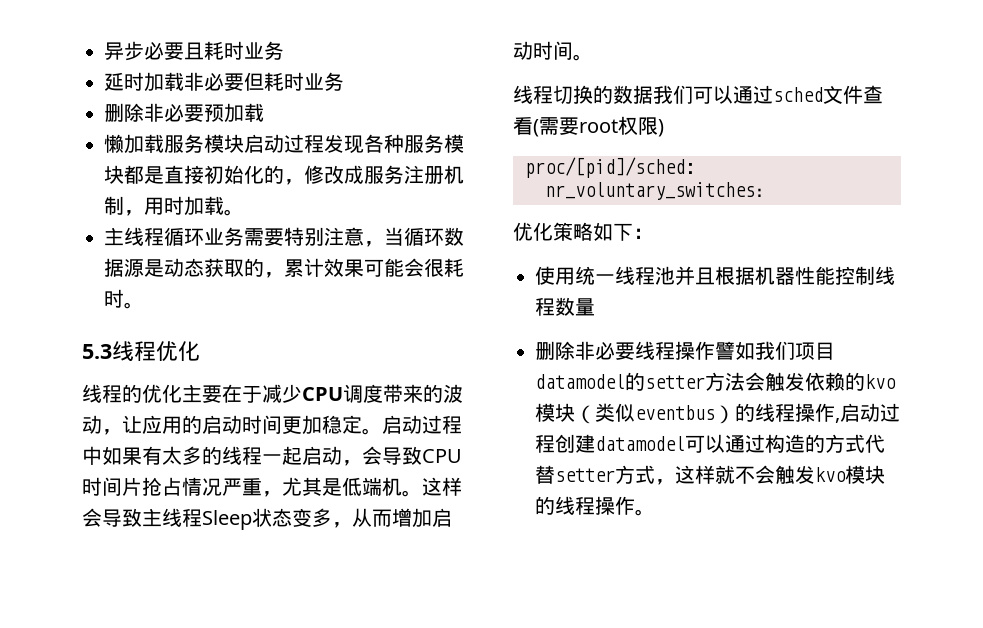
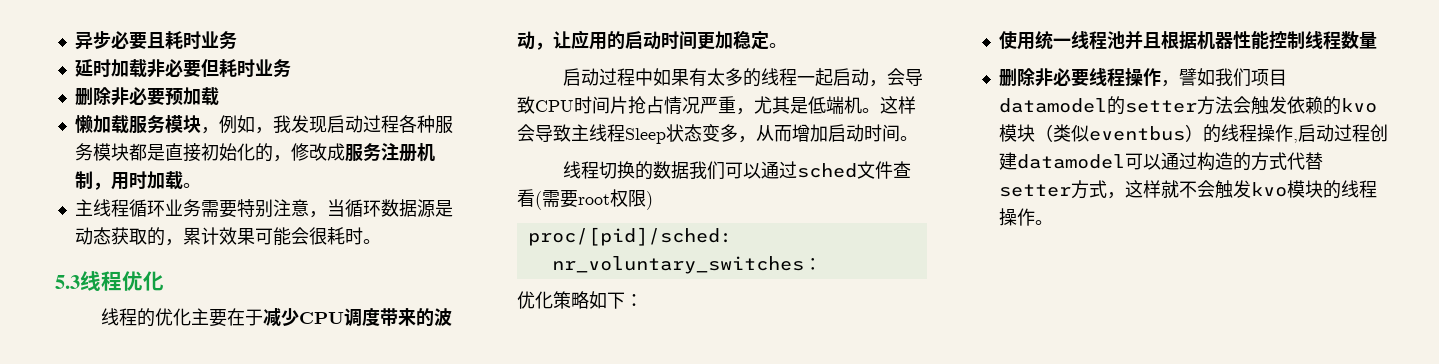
- 懒加载服务模块启动过程发现各种服务模块都是直接初始化的，修改成服务注册机制，用时加载。
+ 懒加载服务模块，例如，我发现启动过程各种服务模块都是直接初始化的，修改成服务注册机制，用时加载。
- 线程的优化主要在于减少CPU调度带来的波动，让应用的启动时间更加稳定。启动过程中如果有太多的线程一起启动，会导致CPU时间片抢占情况严重，尤其是低端机。
+ 线程的优化主要在于减少CPU调度带来的波动，让应用的启动时间更加稳定。
+ 启动过程中如果有太多的线程一起启动，会导致CPU时间片抢占情况严重，尤其是低端机。
- 删除非必要线程操作譬如我们项目datamodel的setter方法会触发依赖的kvo模块（类似eventbus）的线程操作,启动过程创建datamodel可以通过构造的方式代替setter方式，这样就不会触发kvo模块的线程操作。
+ 删除非必要线程操作，譬如我们项目datamodel的setter方法会触发依赖的kvo模块（类似eventbus）的线程操作,启动过程创建datamodel可以通过构造的方式代替setter方式，这样就不会触发kvo模块的线程操作。

